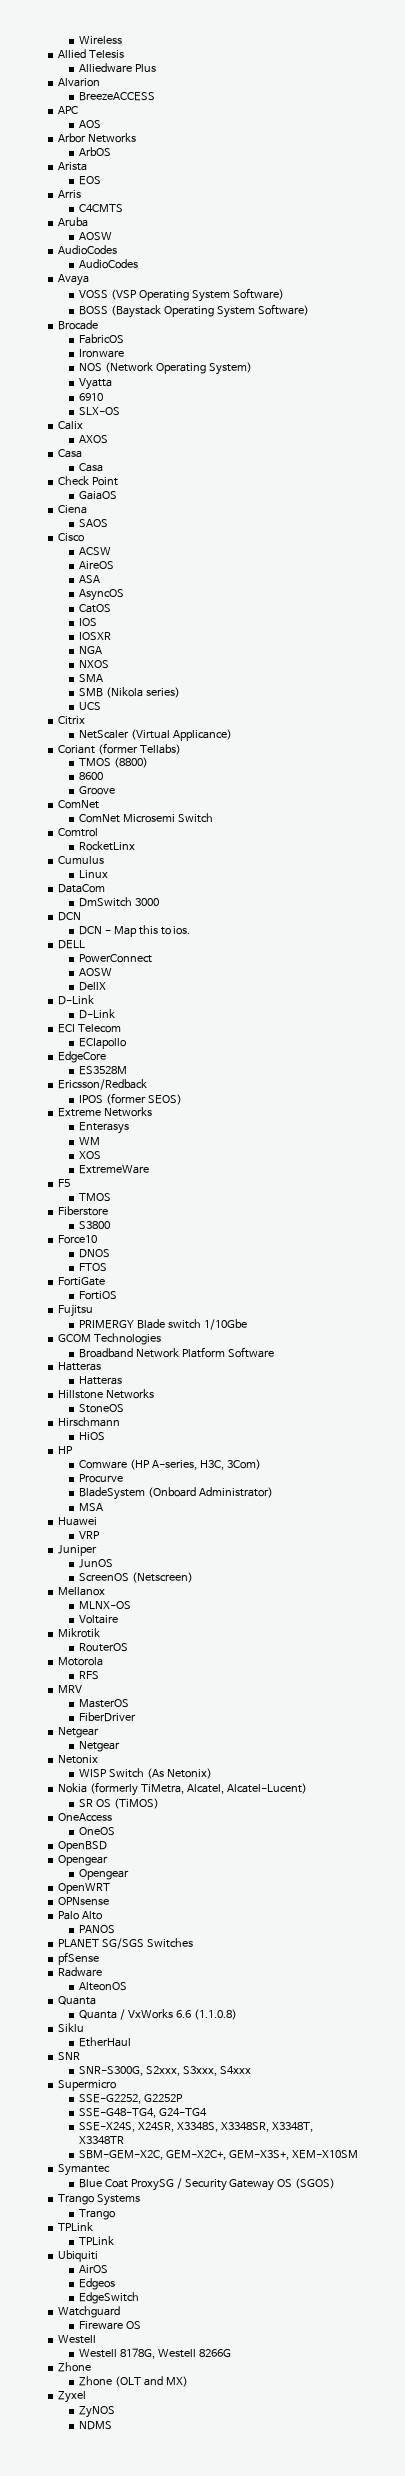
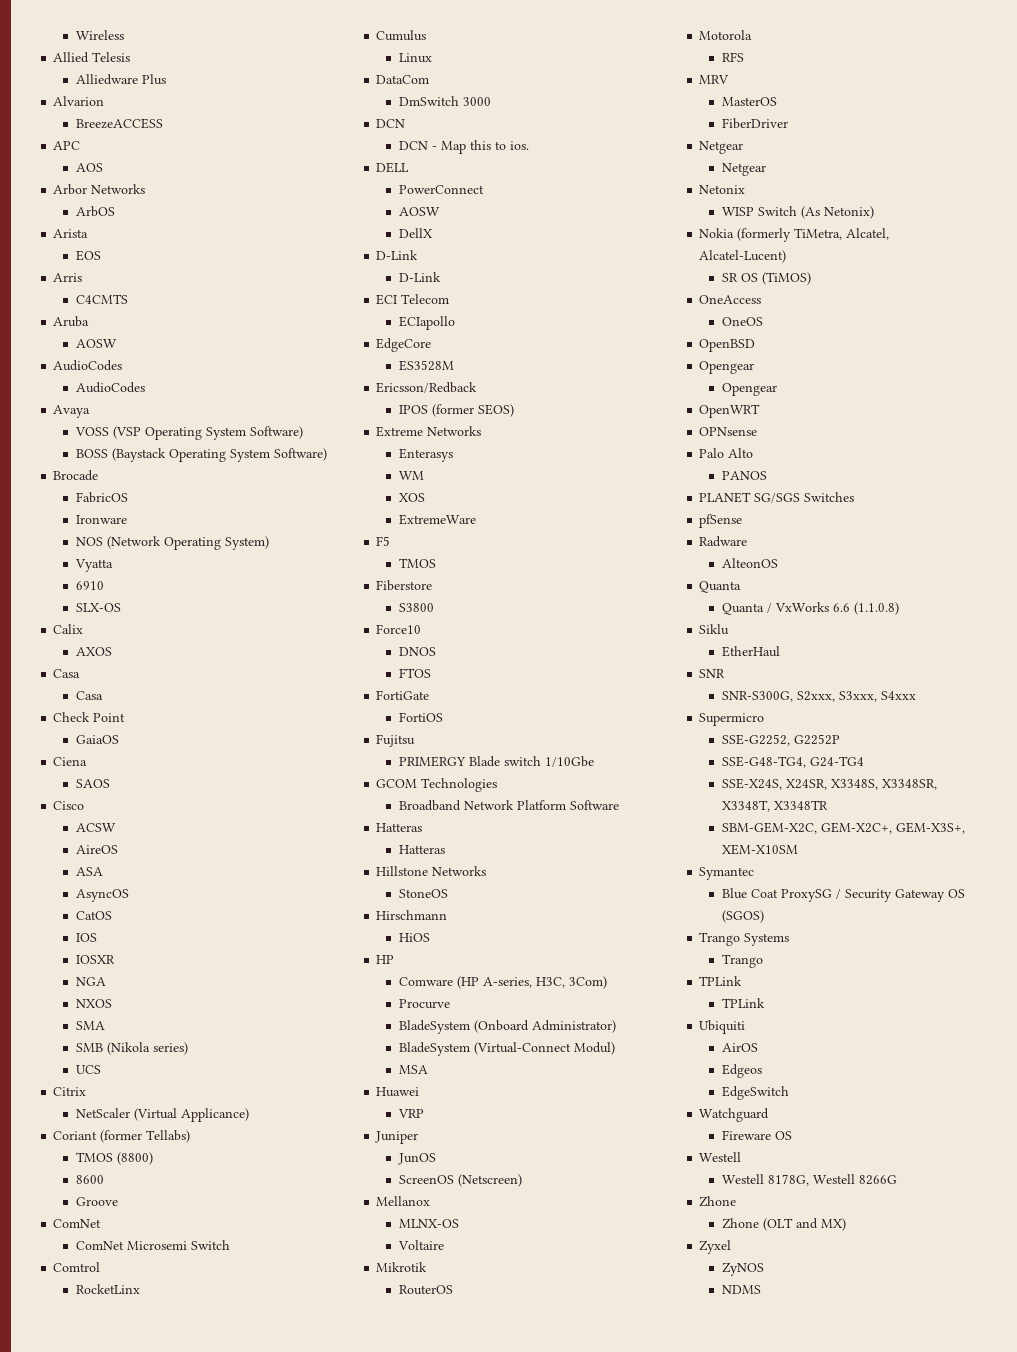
+ BladeSystem (Virtual-Connect Modul)

